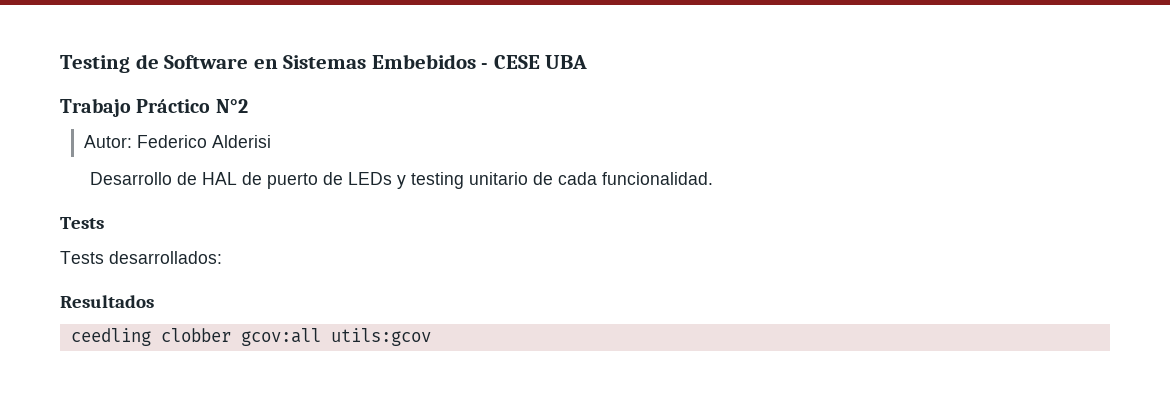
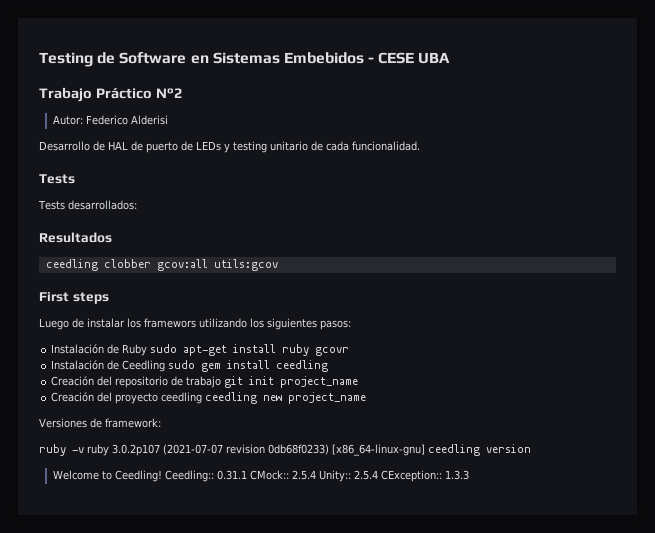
+ First steps
+ Luego de instalar los framewors utilizando los siguientes pasos:
+ Instalación de Ruby sudo apt-get install ruby gcovr
+ Instalación de Ceedling sudo gem install ceedling
+ Creación del repositorio de trabajo git init project_name
+ Creación del proyecto ceedling ceedling new project_name
+ Versiones de framework:
+ ruby -v ruby 3.0.2p107 (2021-07-07 revision 0db68f0233) [x86_64-linux-gnu] ceedling version
+ Welcome to Ceedling! Ceedling:: 0.31.1 CMock:: 2.5.4 Unity:: 2.5.4 CException:: 1.3.3

